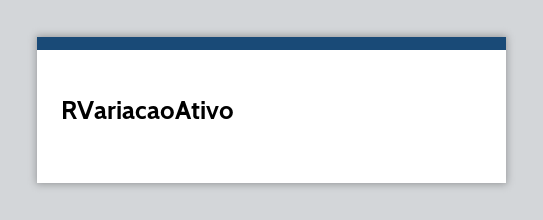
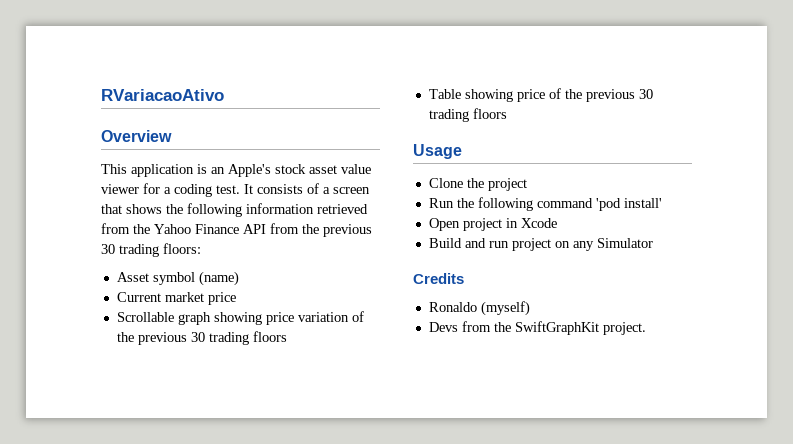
+ Overview
+ This application is an Apple's stock asset value viewer for a coding test. It consists of a screen that shows the following information retrieved from the Yahoo Finance API from the previous 30 trading floors:
+ Asset symbol (name)
+ Current market price
+ Scrollable graph showing price variation of the previous 30 trading floors
+ Table showing price of the previous 30 trading floors
+ Usage
+ Clone the project
+ Run the following command 'pod install'
+ Open project in Xcode
+ Build and run project on any Simulator
+ Credits
+ Ronaldo (myself)
+ Devs from the SwiftGraphKit project.

